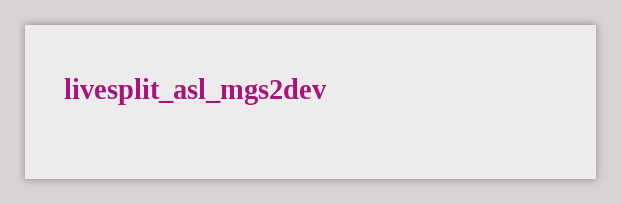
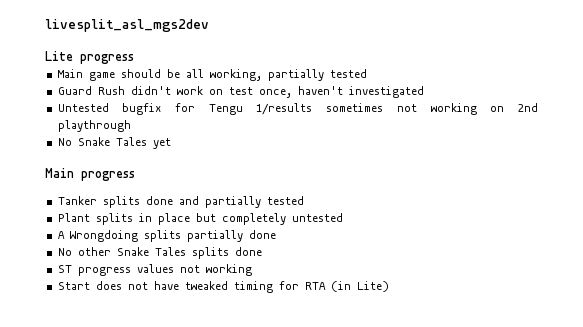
+ Lite progress
+ Main game should be all working, partially tested
+ Guard Rush didn't work on test once, haven't investigated
+ Untested bugfix for Tengu 1/results sometimes not working on 2nd playthrough
+ No Snake Tales yet
+ Main progress
+ Tanker splits done and partially tested
+ Plant splits in place but completely untested
+ A Wrongdoing splits partially done
+ No other Snake Tales splits done
+ ST progress values not working
+ Start does not have tweaked timing for RTA (in Lite)

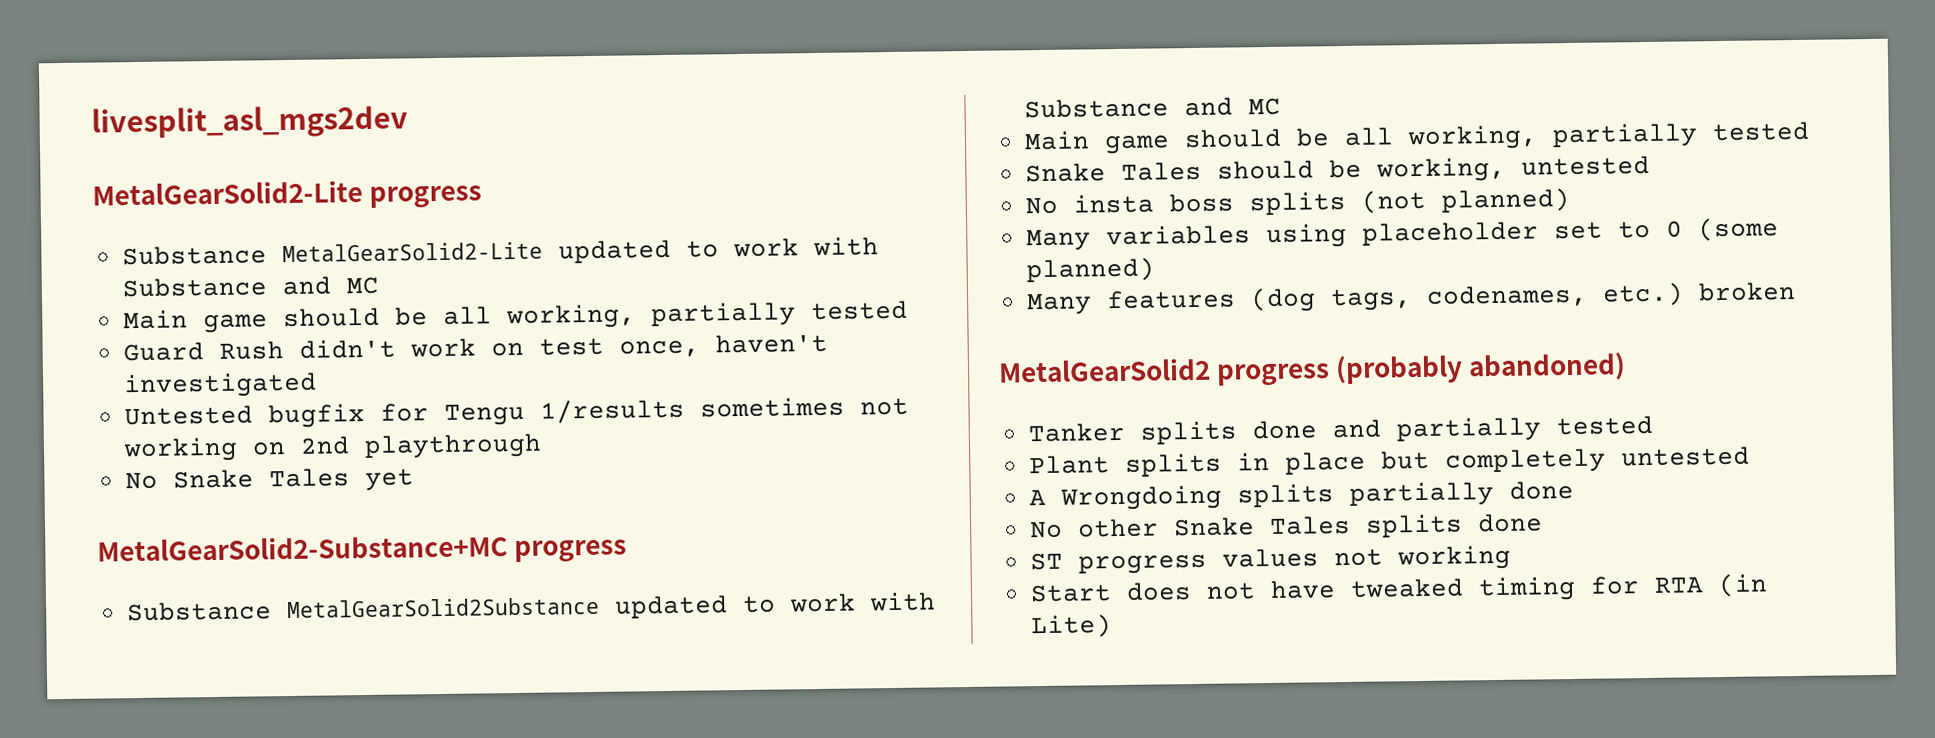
- Lite progress
+ MetalGearSolid2-Lite progress
+ Substance MetalGearSolid2-Lite updated to work with Substance and MC
- Main progress
+ MetalGearSolid2-Substance+MC progress
+ Substance MetalGearSolid2Substance updated to work with Substance and MC
+ Main game should be all working, partially tested
+ Snake Tales should be working, untested
+ No insta boss splits (not planned)
+ Many variables using placeholder set to 0 (some planned)
+ Many features (dog tags, codenames, etc.) broken
+ MetalGearSolid2 progress (probably abandoned)

